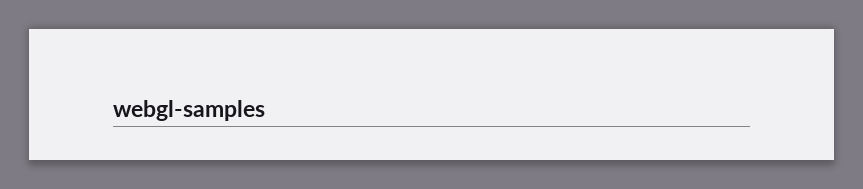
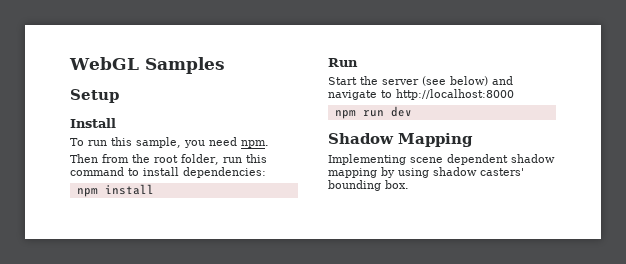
- webgl-samples
+ WebGL Samples
+ Setup
+ Install
+ To run this sample, you need npm.
+ Then from the root folder, run this command to install dependencies:
+ npm install
+ Run
+ Start the server (see below) and navigate to http://localhost:8000
+ npm run dev
+ Shadow Mapping
+ Implementing scene dependent shadow mapping by using shadow casters' bounding box.

